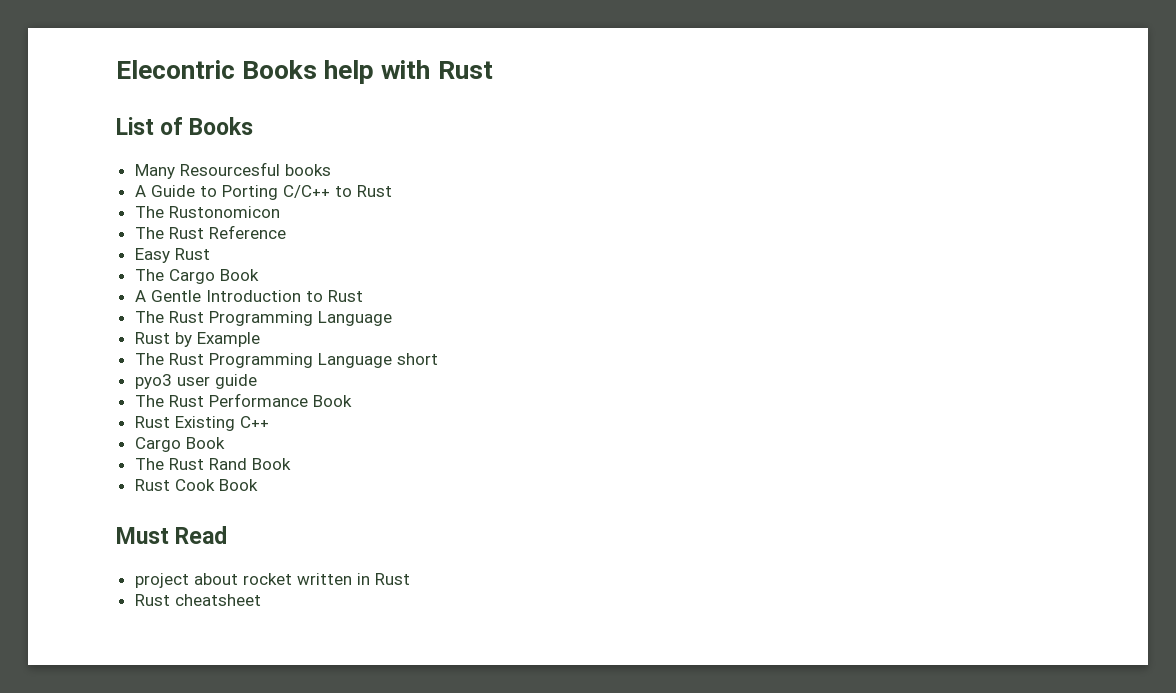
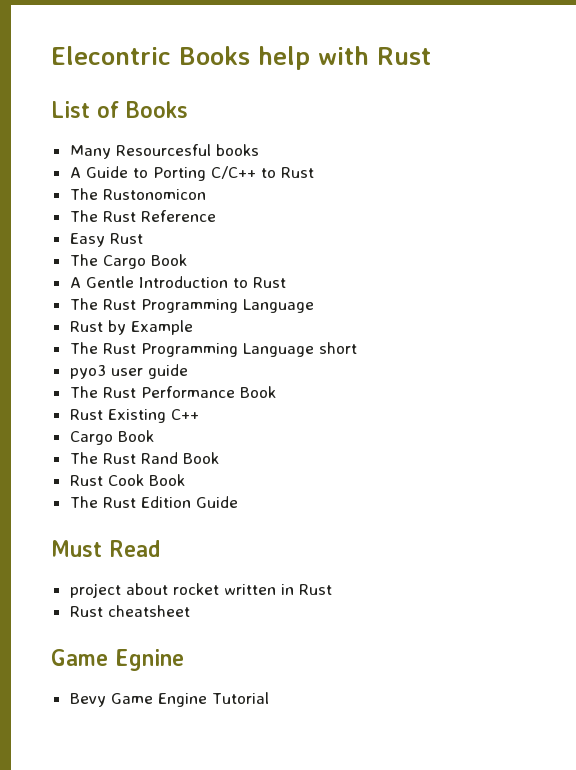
+ The Rust Edition Guide
+ Game Egnine
+ Bevy Game Engine Tutorial

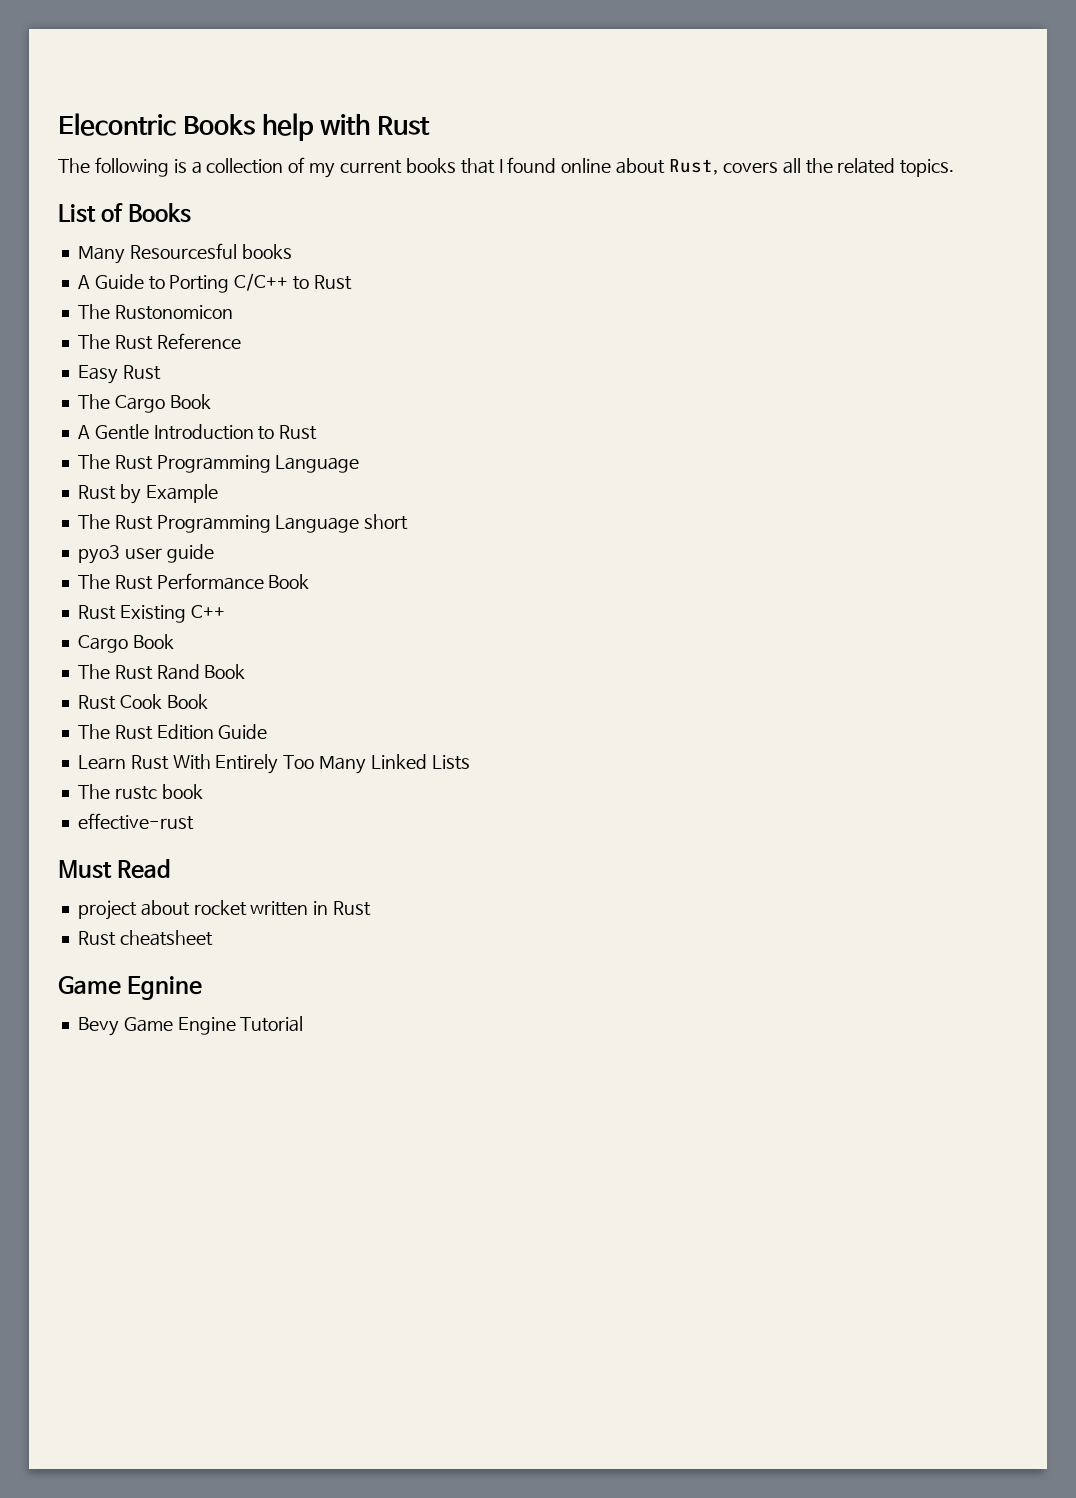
+ The following is a collection of my current books that I found online about Rust, covers all the related topics.
+ Learn Rust With Entirely Too Many Linked Lists
+ The rustc book
+ effective-rust

